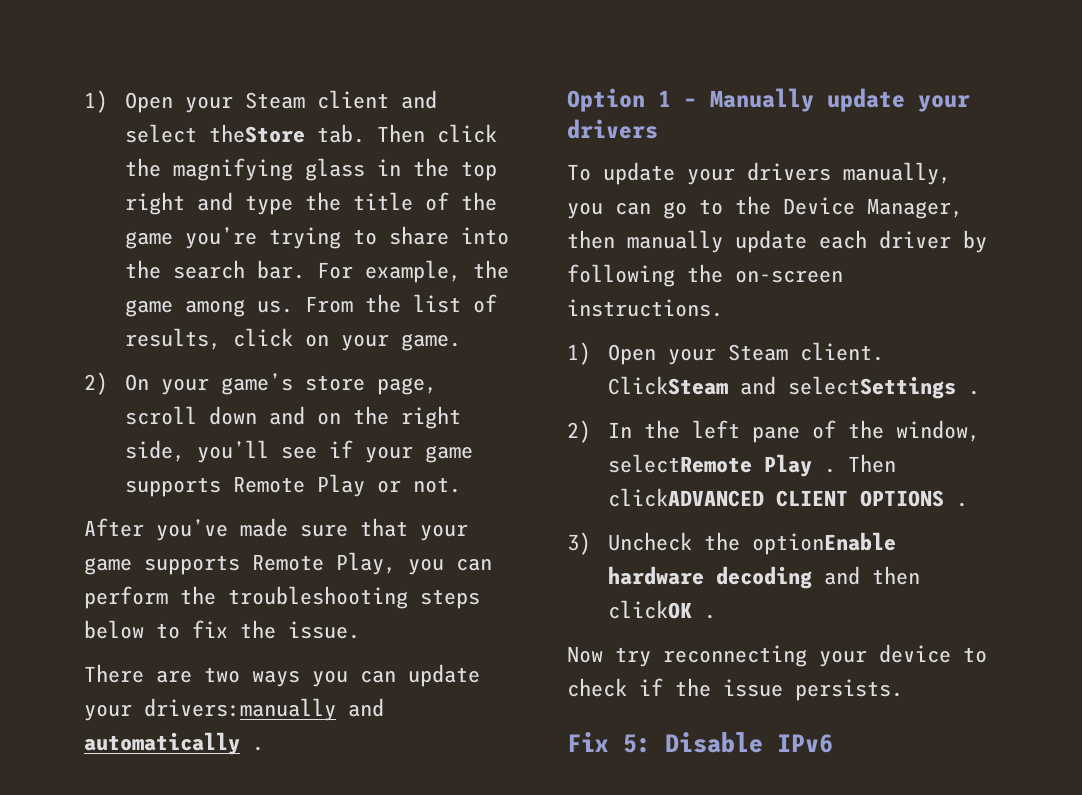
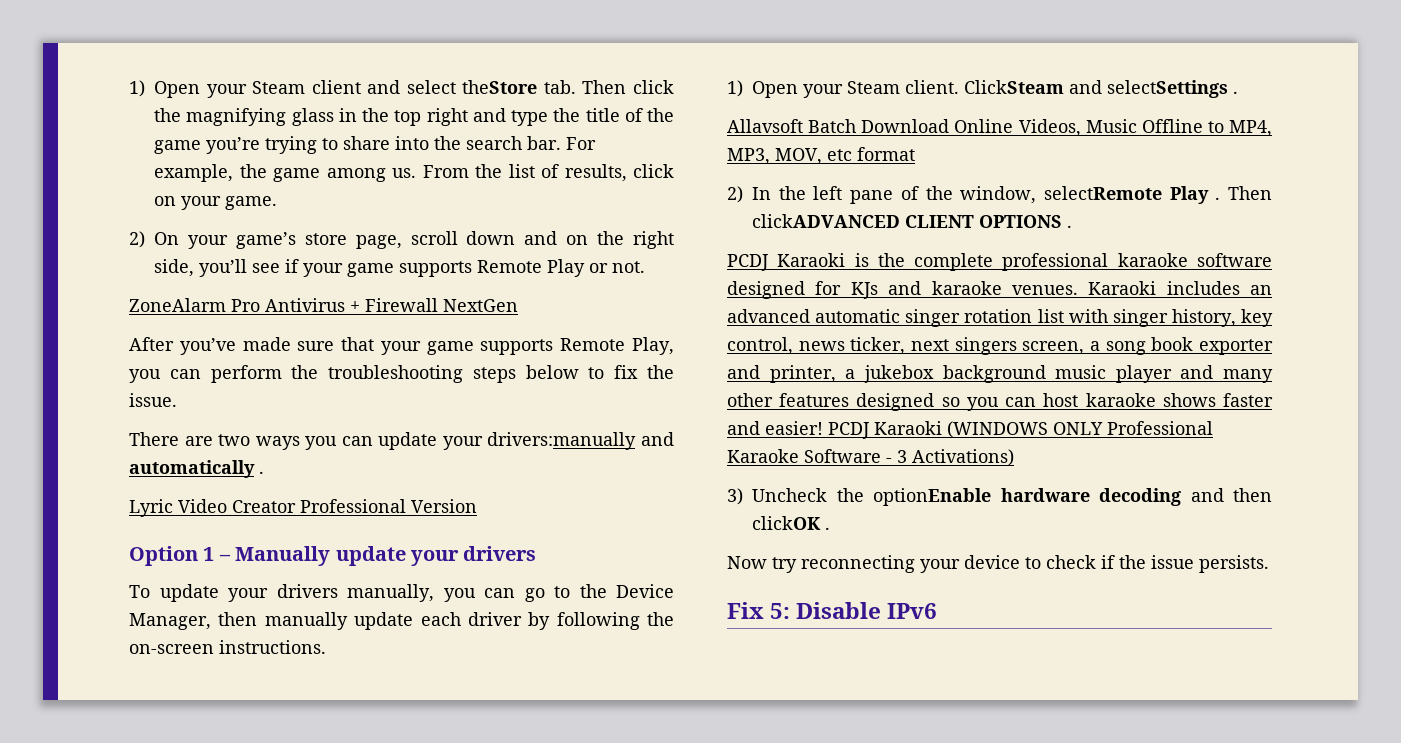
+ ZoneAlarm Pro Antivirus + Firewall NextGen
+ Lyric Video Creator Professional Version
+ Allavsoft Batch Download Online Videos, Music Offline to MP4, MP3, MOV, etc format
+ PCDJ Karaoki is the complete professional karaoke software designed for KJs and karaoke venues. Karaoki includes an advanced automatic singer rotation list with singer history, key control, news ticker, next singers screen, a song book exporter and printer, a jukebox background music player and many other features designed so you can host karaoke shows faster and easier! PCDJ Karaoki (WINDOWS ONLY Professional Karaoke Software - 3 Activations)

